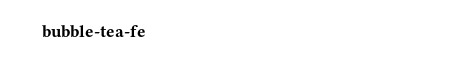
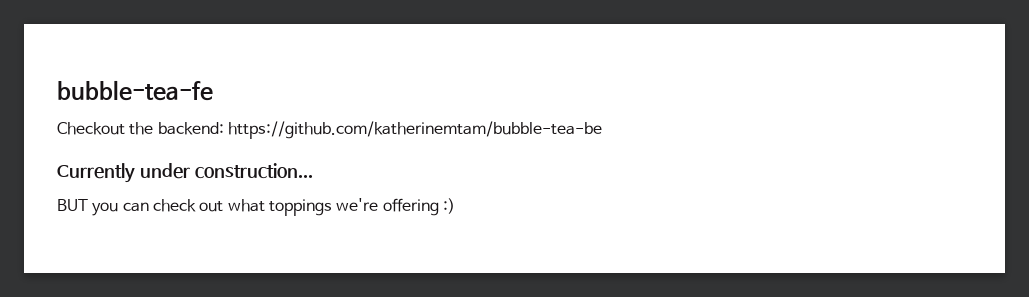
+ Checkout the backend: https://github.com/katherinemtam/bubble-tea-be
+ Currently under construction...
+ BUT you can check out what toppings we're offering :)

